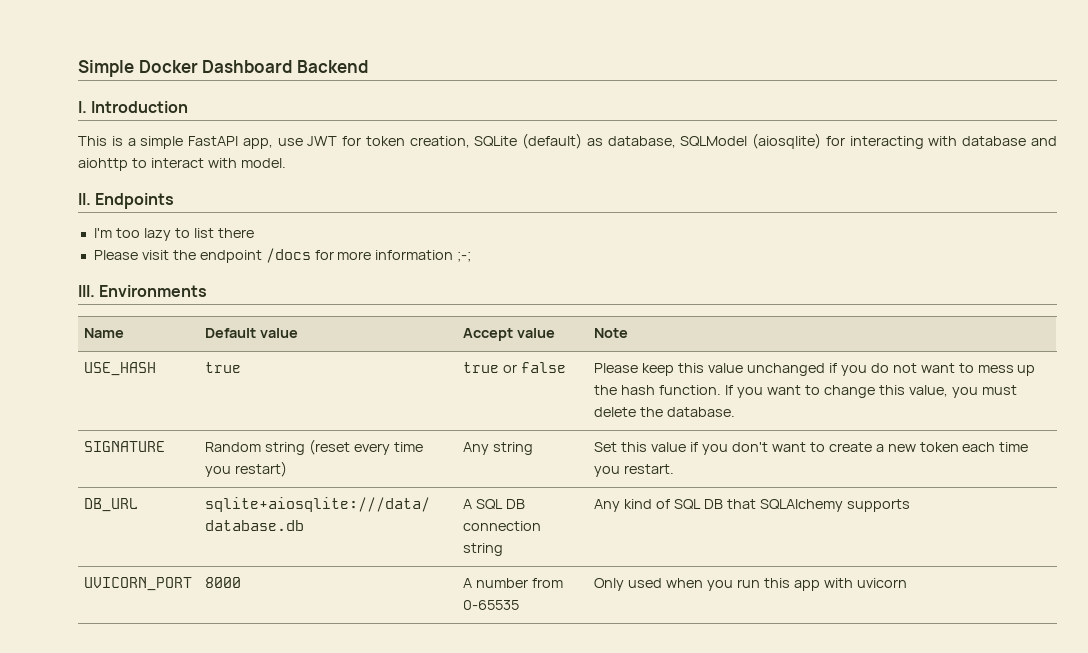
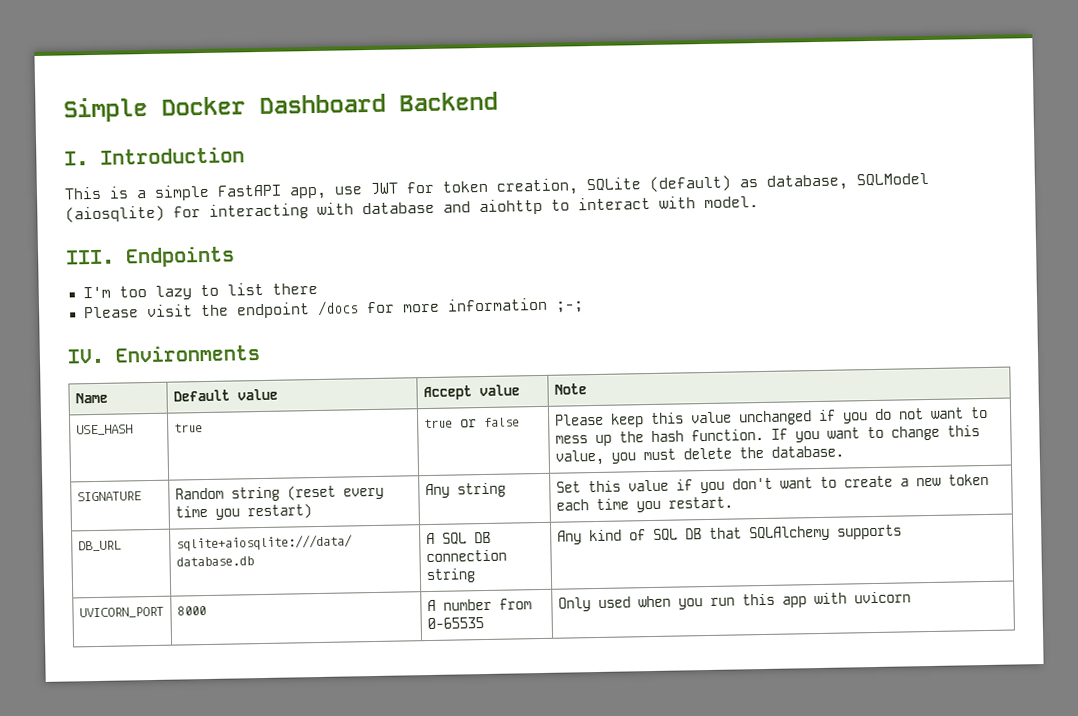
- II. Endpoints
+ III. Endpoints
- III. Environments
+ IV. Environments

